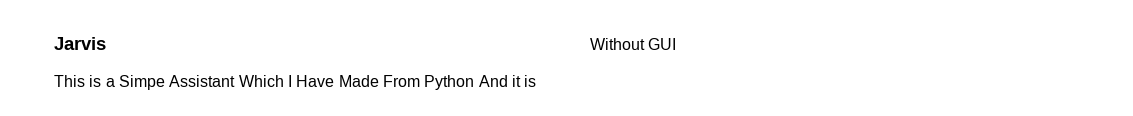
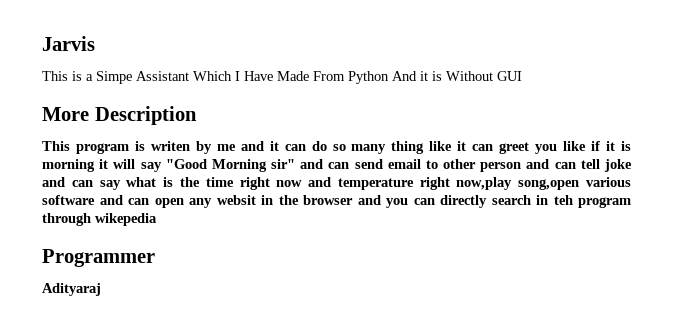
+ More Description
+ This program is writen by me and it can do so many thing like it can greet you like if it is morning it will say "Good Morning sir" and can send email to other person and can tell joke and can say what is the time right now and temperature right now,play song,open various software and can open any websit in the browser and you can directly search in teh program through wikepedia
+ Programmer
+ Adityaraj

